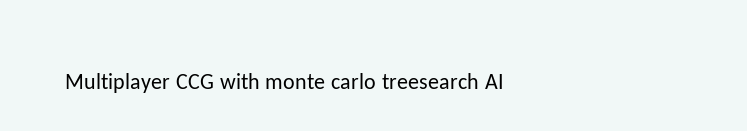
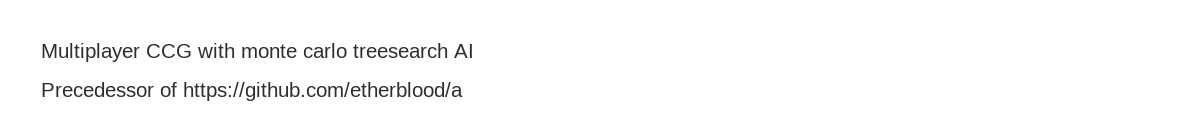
+ Precedessor of https://github.com/etherblood/a

